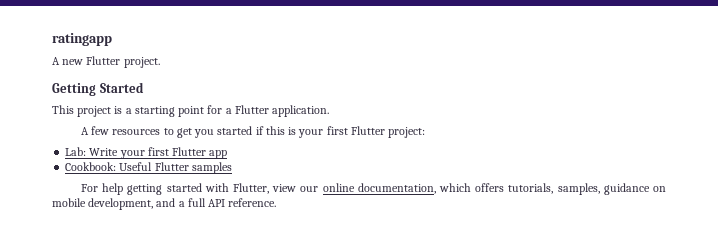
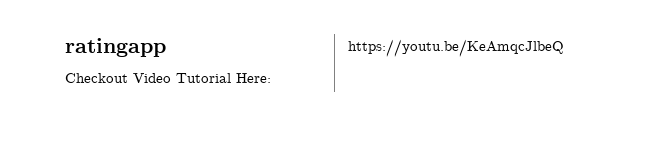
- A new Flutter project.
- Getting Started
- This project is a starting point for a Flutter application.
- A few resources to get you started if this is your first Flutter project:
- Lab: Write your first Flutter app
- Cookbook: Useful Flutter samples
- For help getting started with Flutter, view our online documentation, which offers tutorials, samples, guidance on mobile development, and a full API reference.
+ Checkout Video Tutorial Here: https://youtu.be/KeAmqcJlbeQ

